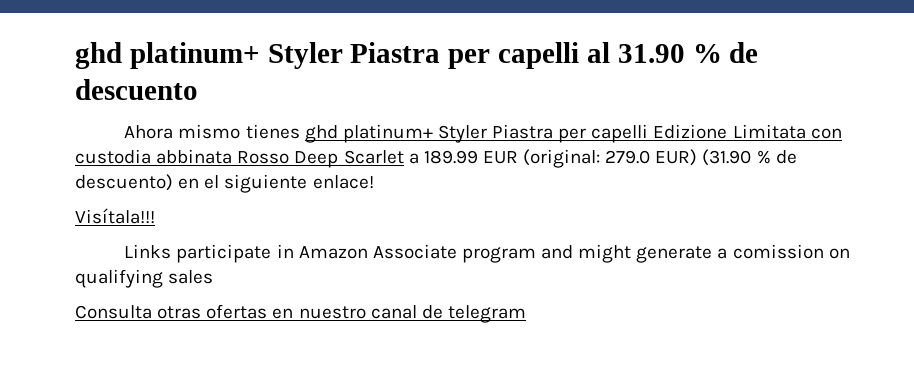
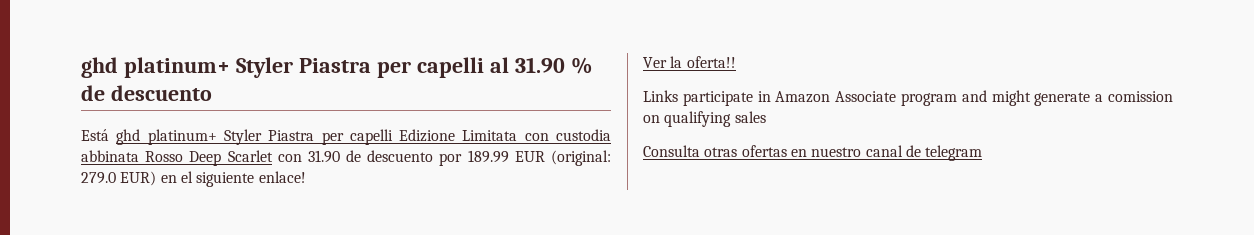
- Ahora mismo tienes ghd platinum+ Styler Piastra per capelli Edizione Limitata con custodia abbinata Rosso Deep Scarlet a 189.99 EUR (original: 279.0 EUR) (31.90 % de descuento) en el siguiente enlace!
+ Está ghd platinum+ Styler Piastra per capelli Edizione Limitata con custodia abbinata Rosso Deep Scarlet con 31.90 de descuento por 189.99 EUR (original: 279.0 EUR) en el siguiente enlace!
- Visítala!!!
+ Ver la oferta!!

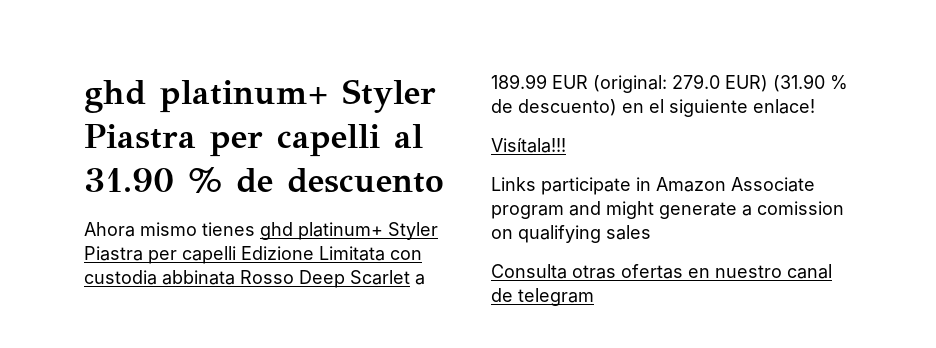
- Está ghd platinum+ Styler Piastra per capelli Edizione Limitata con custodia abbinata Rosso Deep Scarlet con 31.90 de descuento por 189.99 EUR (original: 279.0 EUR) en el siguiente enlace!
+ Ahora mismo tienes ghd platinum+ Styler Piastra per capelli Edizione Limitata con custodia abbinata Rosso Deep Scarlet a 189.99 EUR (original: 279.0 EUR) (31.90 % de descuento) en el siguiente enlace!
- Ver la oferta!!
+ Visítala!!!

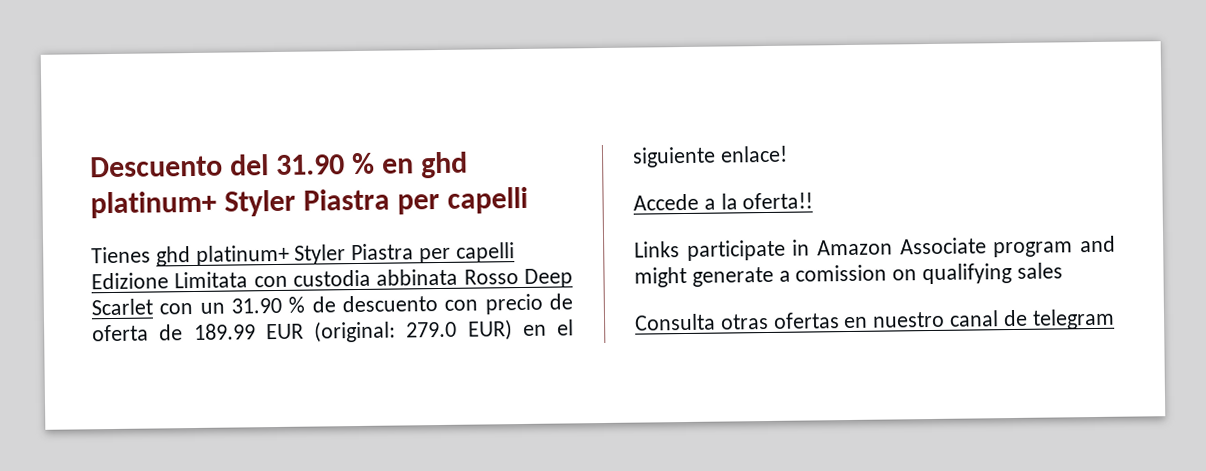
- ghd platinum+ Styler Piastra per capelli al 31.90 % de descuento
- Ahora mismo tienes ghd platinum+ Styler Piastra per capelli Edizione Limitata con custodia abbinata Rosso Deep Scarlet a 189.99 EUR (original: 279.0 EUR) (31.90 % de descuento) en el siguiente enlace!
+ Descuento del 31.90 % en ghd platinum+ Styler Piastra per capelli
+ Tienes ghd platinum+ Styler Piastra per capelli Edizione Limitata con custodia abbinata Rosso Deep Scarlet con un 31.90 % de descuento con precio de oferta de 189.99 EUR (original: 279.0 EUR) en el siguiente enlace!
- Visítala!!!
+ Accede a la oferta!!

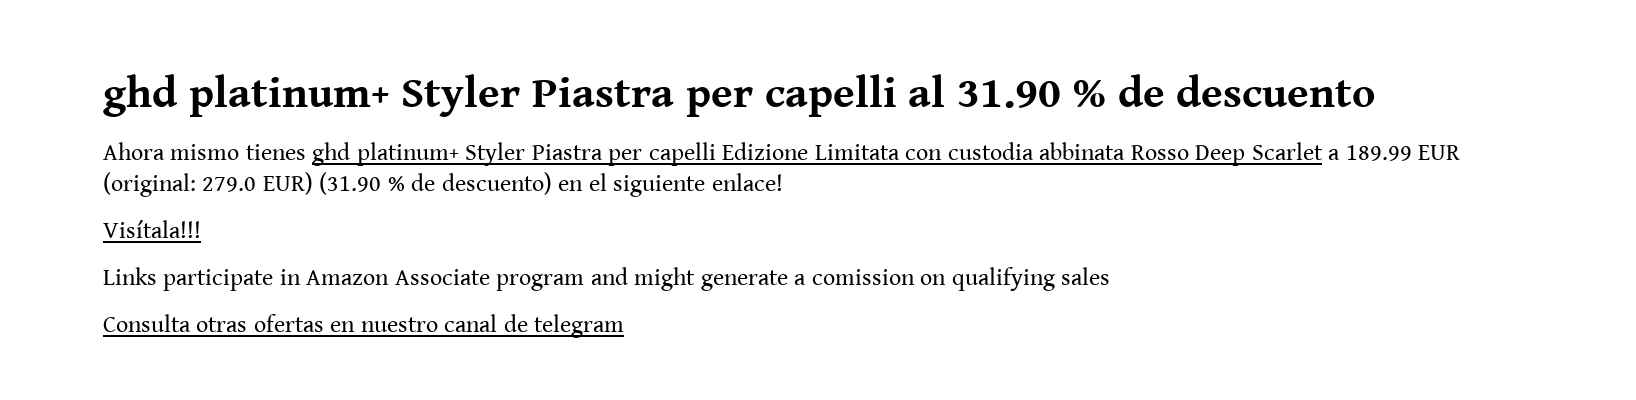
- Descuento del 31.90 % en ghd platinum+ Styler Piastra per capelli
- Tienes ghd platinum+ Styler Piastra per capelli Edizione Limitata con custodia abbinata Rosso Deep Scarlet con un 31.90 % de descuento con precio de oferta de 189.99 EUR (original: 279.0 EUR) en el siguiente enlace!
+ ghd platinum+ Styler Piastra per capelli al 31.90 % de descuento
+ Ahora mismo tienes ghd platinum+ Styler Piastra per capelli Edizione Limitata con custodia abbinata Rosso Deep Scarlet a 189.99 EUR (original: 279.0 EUR) (31.90 % de descuento) en el siguiente enlace!
- Accede a la oferta!!
+ Visítala!!!

